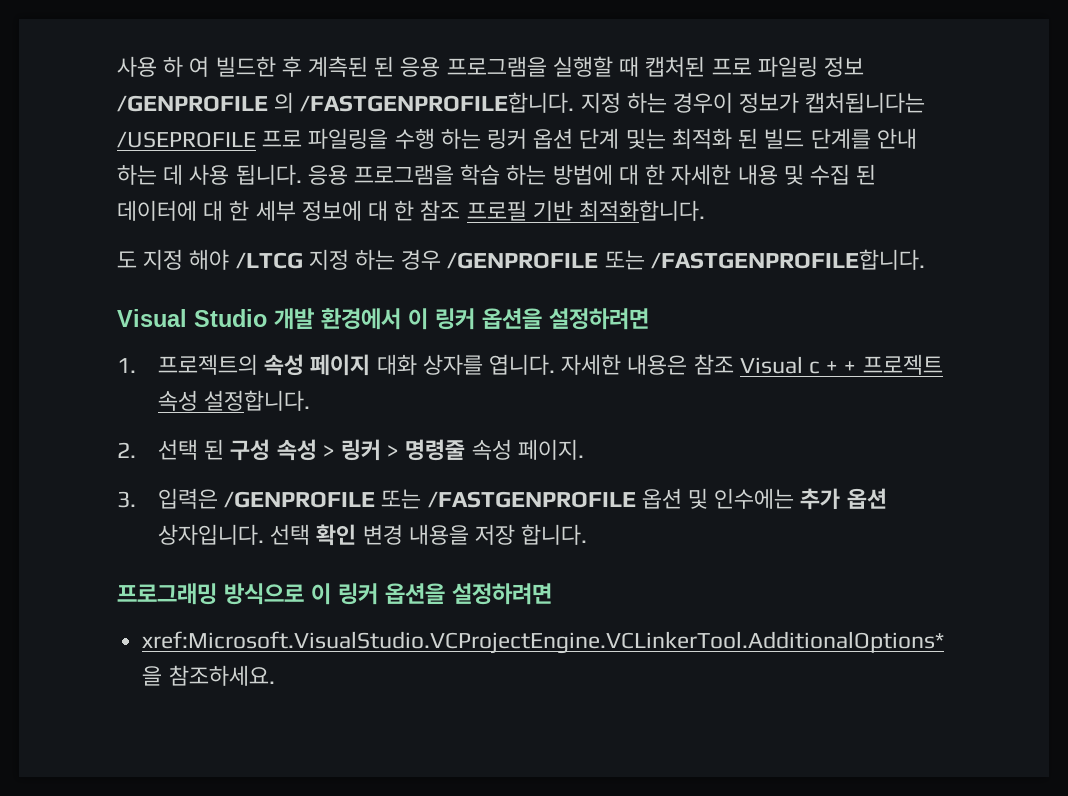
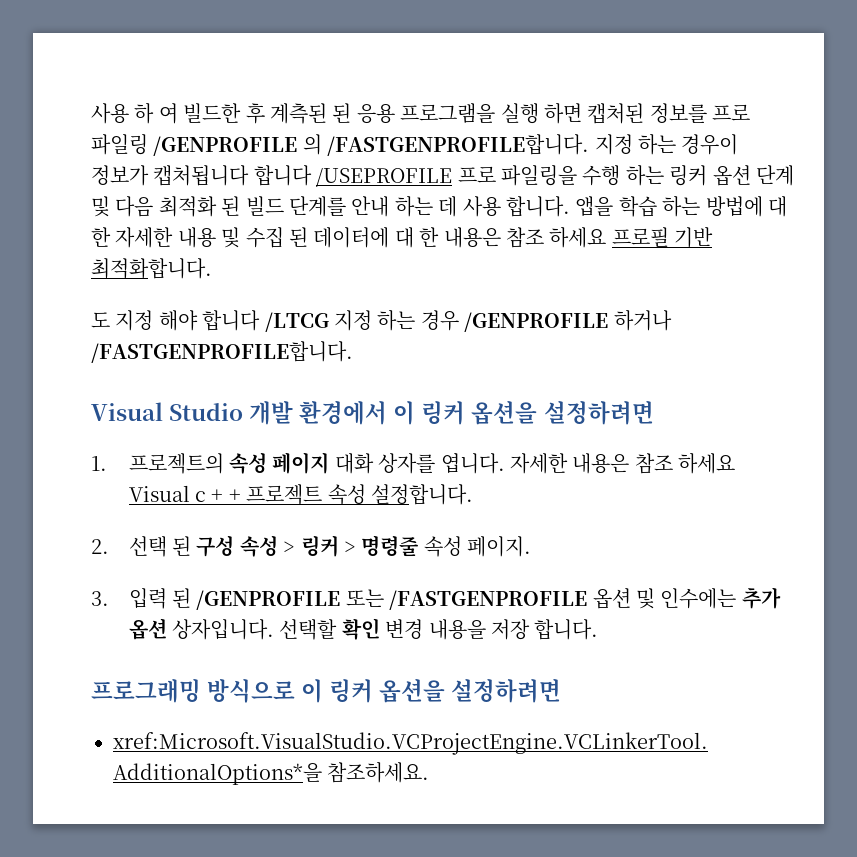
- 사용 하 여 빌드한 후 계측된 된 응용 프로그램을 실행할 때 캡처된 프로 파일링 정보 /GENPROFILE 의 /FASTGENPROFILE합니다.
+ 사용 하 여 빌드한 후 계측된 된 응용 프로그램을 실행 하면 캡처된 정보를 프로 파일링 /GENPROFILE 의 /FASTGENPROFILE합니다.
- 지정 하는 경우이 정보가 캡처됩니다는 /USEPROFILE 프로 파일링을 수행 하는 링커 옵션 단계 및는 최적화 된 빌드 단계를 안내 하는 데 사용 됩니다. 응용 프로그램을 학습 하는 방법에 대 한 자세한 내용 및 수집 된 데이터에 대 한 세부 정보에 대 한 참조 프로필 기반 최적화합니다.
+ 지정 하는 경우이 정보가 캡처됩니다 합니다 /USEPROFILE 프로 파일링을 수행 하는 링커 옵션 단계 및 다음 최적화 된 빌드 단계를 안내 하는 데 사용 합니다. 앱을 학습 하는 방법에 대 한 자세한 내용 및 수집 된 데이터에 대 한 내용은 참조 하세요 프로필 기반 최적화합니다.
- 도 지정 해야 /LTCG 지정 하는 경우 /GENPROFILE 또는 /FASTGENPROFILE합니다.
+ 도 지정 해야 합니다 /LTCG 지정 하는 경우 /GENPROFILE 하거나 /FASTGENPROFILE합니다.
- 자세한 내용은 참조 Visual c + + 프로젝트 속성 설정합니다.
+ 자세한 내용은 참조 하세요 Visual c + + 프로젝트 속성 설정합니다.
- 3. 입력은 /GENPROFILE 또는 /FASTGENPROFILE 옵션 및 인수에는 추가 옵션 상자입니다.
+ 3. 입력 된 /GENPROFILE 또는 /FASTGENPROFILE 옵션 및 인수에는 추가 옵션 상자입니다.
- 선택 확인 변경 내용을 저장 합니다.
+ 선택할 확인 변경 내용을 저장 합니다.

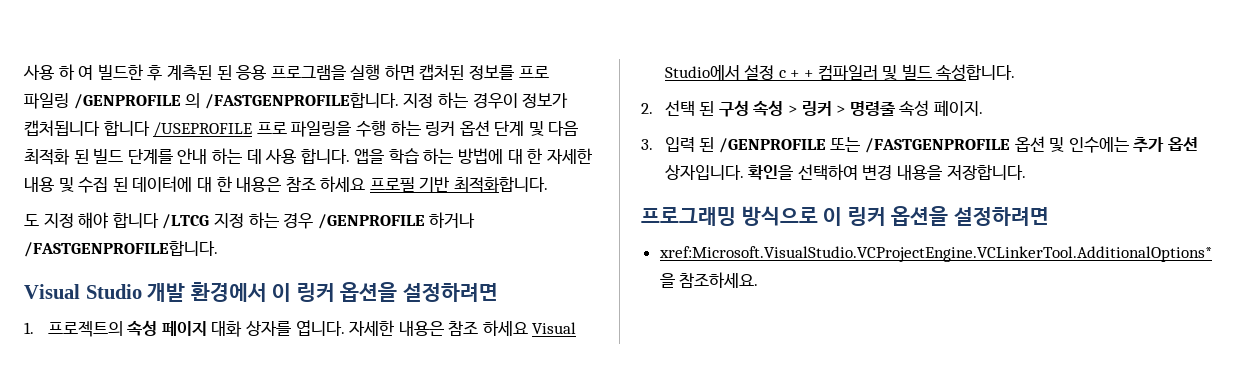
- 자세한 내용은 참조 하세요 Visual c + + 프로젝트 속성 설정합니다.
+ 자세한 내용은 참조 하세요 Visual Studio에서 설정 c + + 컴파일러 및 빌드 속성합니다.
- 선택할 확인 변경 내용을 저장 합니다.
+ 확인을 선택하여 변경 내용을 저장합니다.

